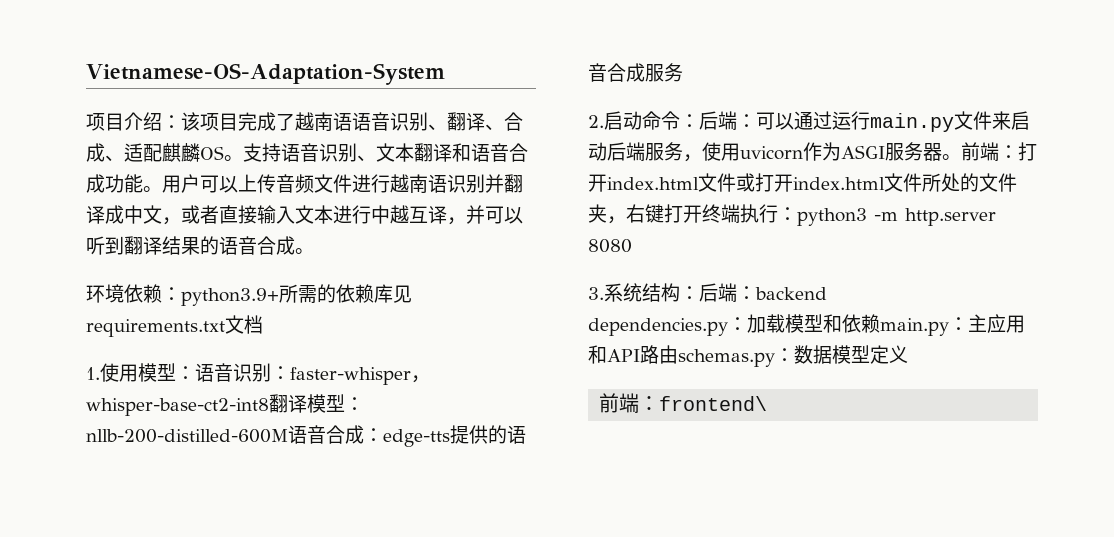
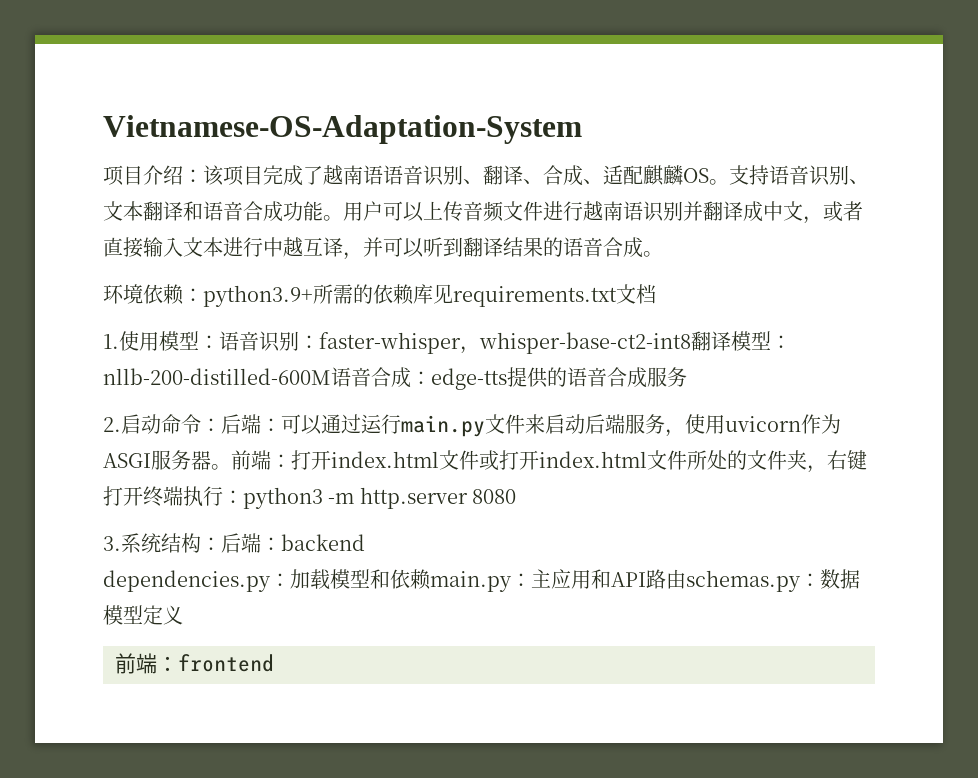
- 前端：frontend\
+ 前端：frontend

